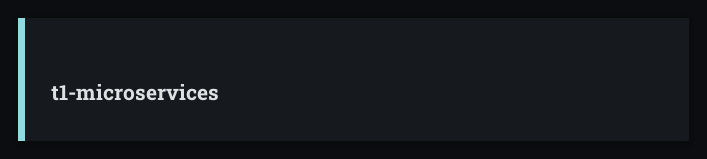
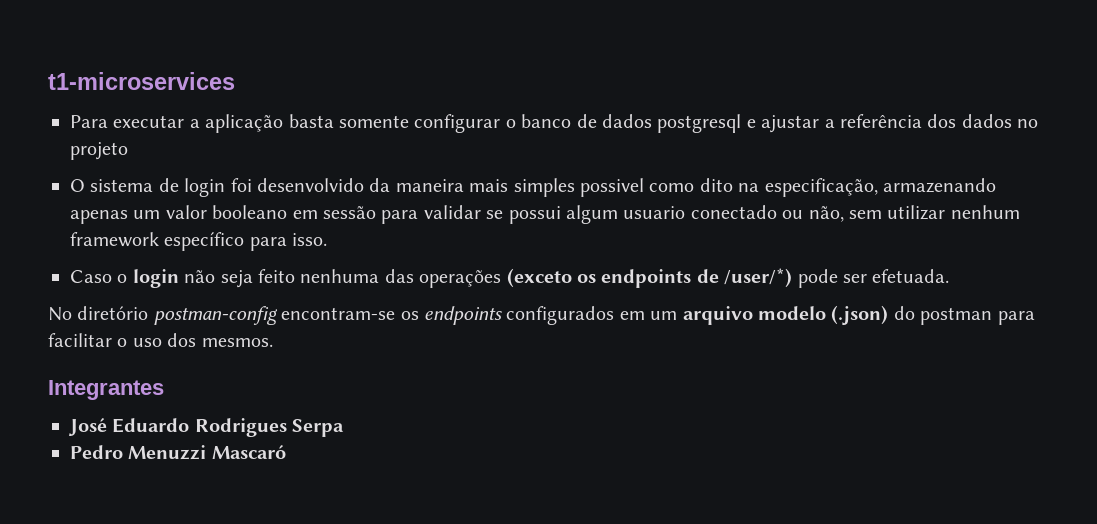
+ Para executar a aplicação basta somente configurar o banco de dados postgresql e ajustar a referência dos dados no projeto
+ O sistema de login foi desenvolvido da maneira mais simples possivel como dito na especificação, armazenando apenas um valor booleano em sessão para validar se possui algum usuario conectado ou não, sem utilizar nenhum framework específico para isso.
+ Caso o login não seja feito nenhuma das operações (exceto os endpoints de /user/*) pode ser efetuada.
+ No diretório postman-config encontram-se os endpoints configurados em um arquivo modelo (.json) do postman para facilitar o uso dos mesmos.
+ Integrantes
+ José Eduardo Rodrigues Serpa
+ Pedro Menuzzi Mascaró

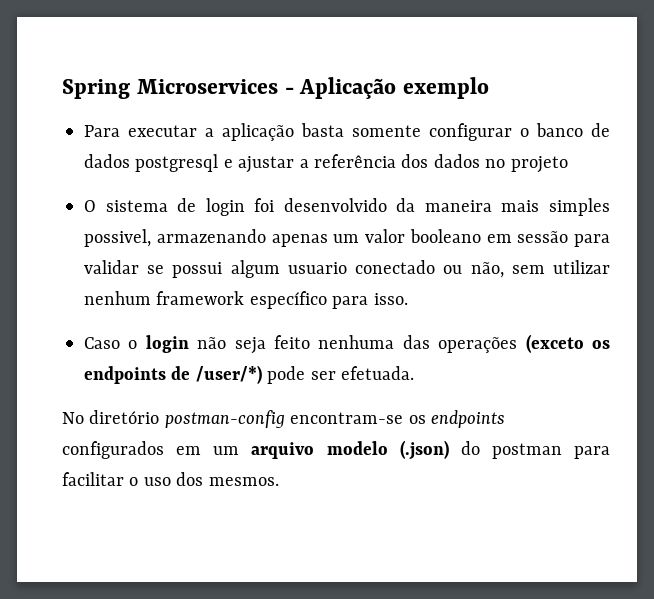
- t1-microservices
+ Spring Microservices - Aplicação exemplo
- O sistema de login foi desenvolvido da maneira mais simples possivel como dito na especificação, armazenando apenas um valor booleano em sessão para validar se possui algum usuario conectado ou não, sem utilizar nenhum framework específico para isso.
+ O sistema de login foi desenvolvido da maneira mais simples possivel, armazenando apenas um valor booleano em sessão para validar se possui algum usuario conectado ou não, sem utilizar nenhum framework específico para isso.
- Integrantes
- José Eduardo Rodrigues Serpa
- Pedro Menuzzi Mascaró

